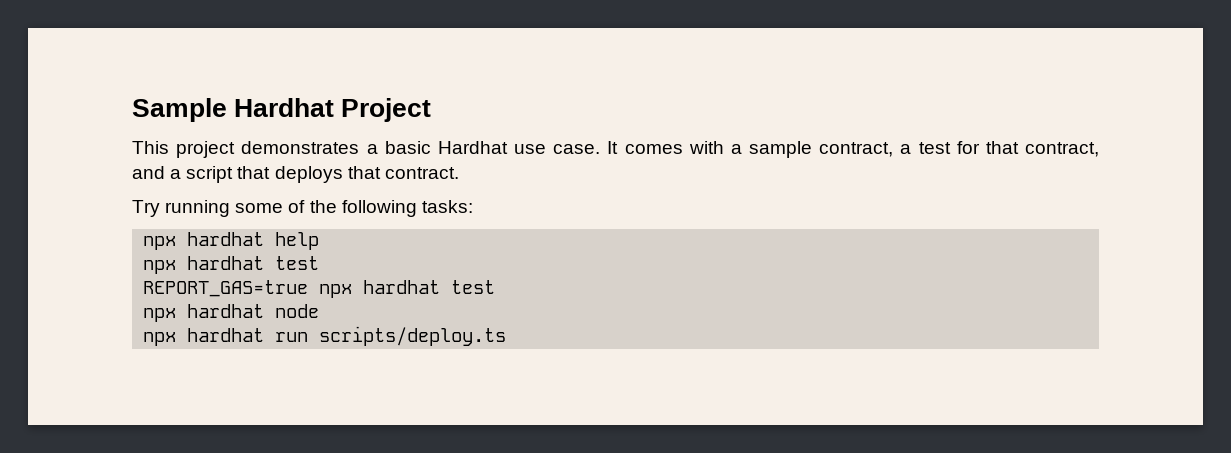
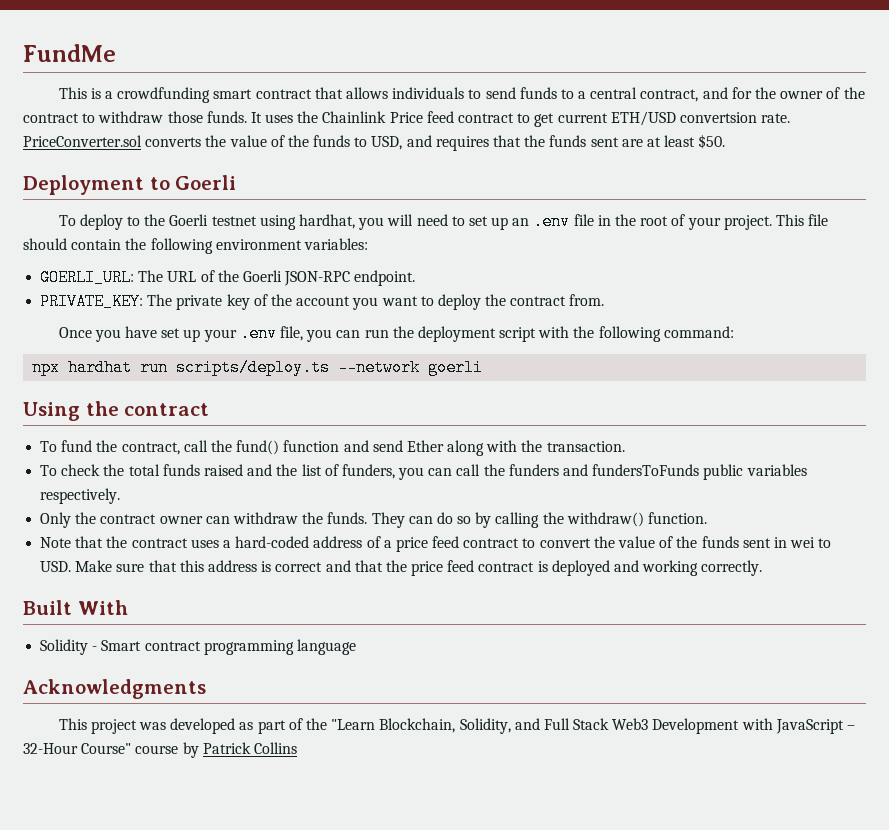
- Sample Hardhat Project
- This project demonstrates a basic Hardhat use case. It comes with a sample contract, a test for that contract, and a script that deploys that contract.
- Try running some of the following tasks:
- npx hardhat help
- npx hardhat test
- REPORT_GAS=true npx hardhat test
- npx hardhat node
- npx hardhat run scripts/deploy.ts
+ FundMe
+ This is a crowdfunding smart contract that allows individuals to send funds to a central contract, and for the owner of the contract to withdraw those funds. It uses the Chainlink Price feed contract to get current ETH/USD convertsion rate. PriceConverter.sol converts the value of the funds to USD, and requires that the funds sent are at least $50.
+ Deployment to Goerli
+ To deploy to the Goerli testnet using hardhat, you will need to set up an .env file in the root of your project. This file should contain the following environment variables:
+ GOERLI_URL: The URL of the Goerli JSON-RPC endpoint.
+ PRIVATE_KEY: The private key of the account you want to deploy the contract from.
+ Once you have set up your .env file, you can run the deployment script with the following command:
+ npx hardhat run scripts/deploy.ts --network goerli
+ Using the contract
+ To fund the contract, call the fund() function and send Ether along with the transaction.
+ To check the total funds raised and the list of funders, you can call the funders and fundersToFunds public variables respectively.
+ Only the contract owner can withdraw the funds. They can do so by calling the withdraw() function.
+ Note that the contract uses a hard-coded address of a price feed contract to convert the value of the funds sent in wei to USD. Make sure that this address is correct and that the price feed contract is deployed and working correctly.
+ Built With
+ Solidity - Smart contract programming language
+ Acknowledgments
+ This project was developed as part of the "Learn Blockchain, Solidity, and Full Stack Web3 Development with JavaScript – 32-Hour Course" course by Patrick Collins

